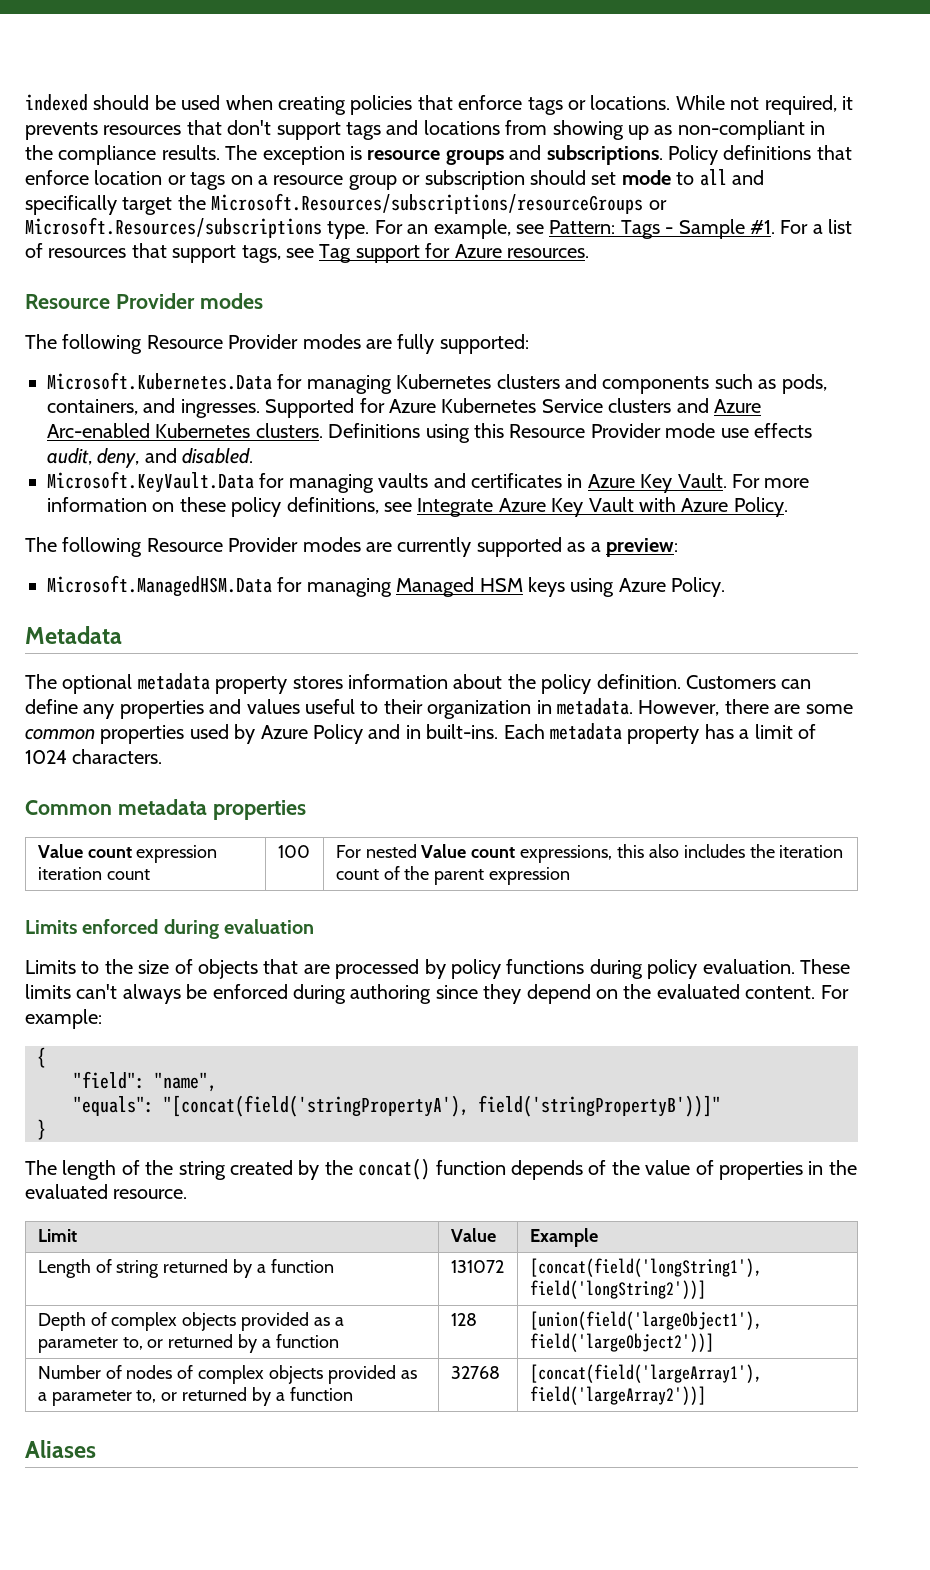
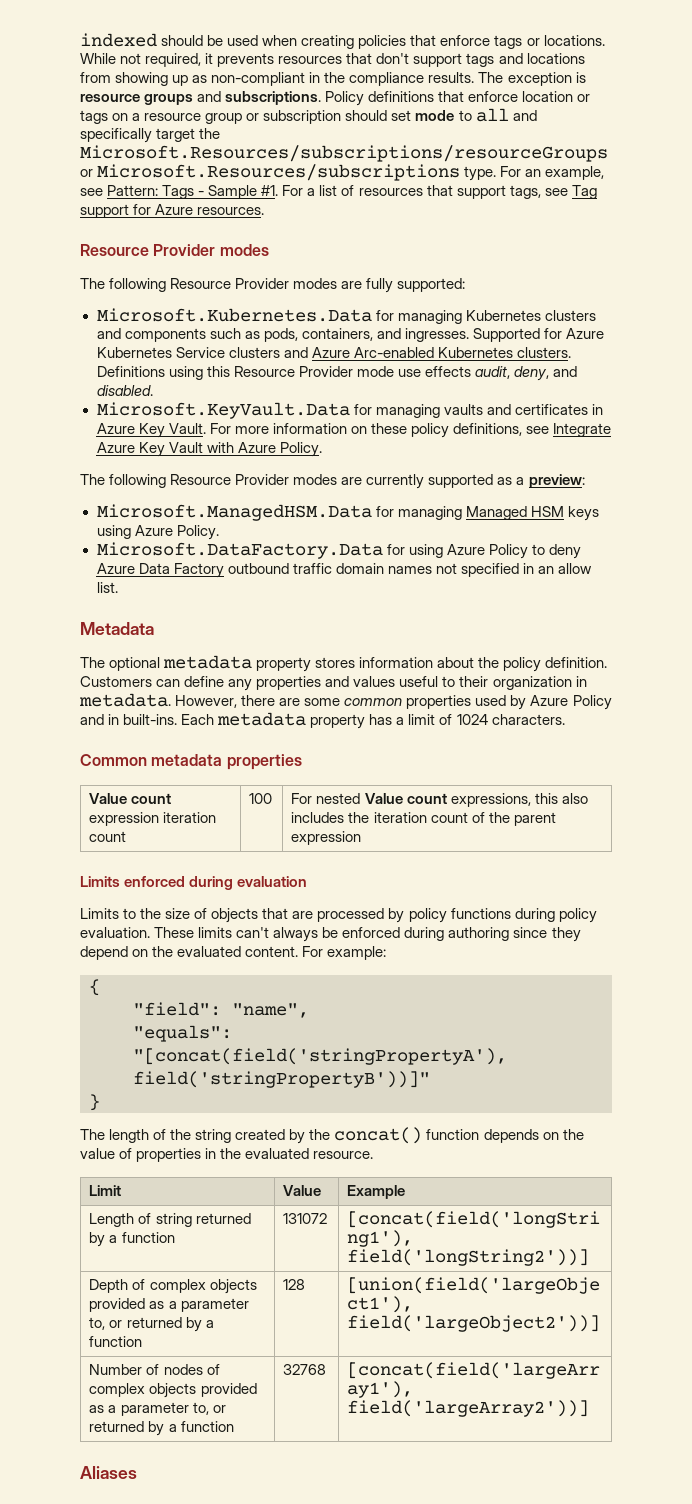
+ Microsoft.DataFactory.Data for using Azure Policy to deny Azure Data Factory outbound traffic domain names not specified in an allow list.
- The length of the string created by the concat() function depends of the value of properties in the evaluated resource.
+ The length of the string created by the concat() function depends on the value of properties in the evaluated resource.

